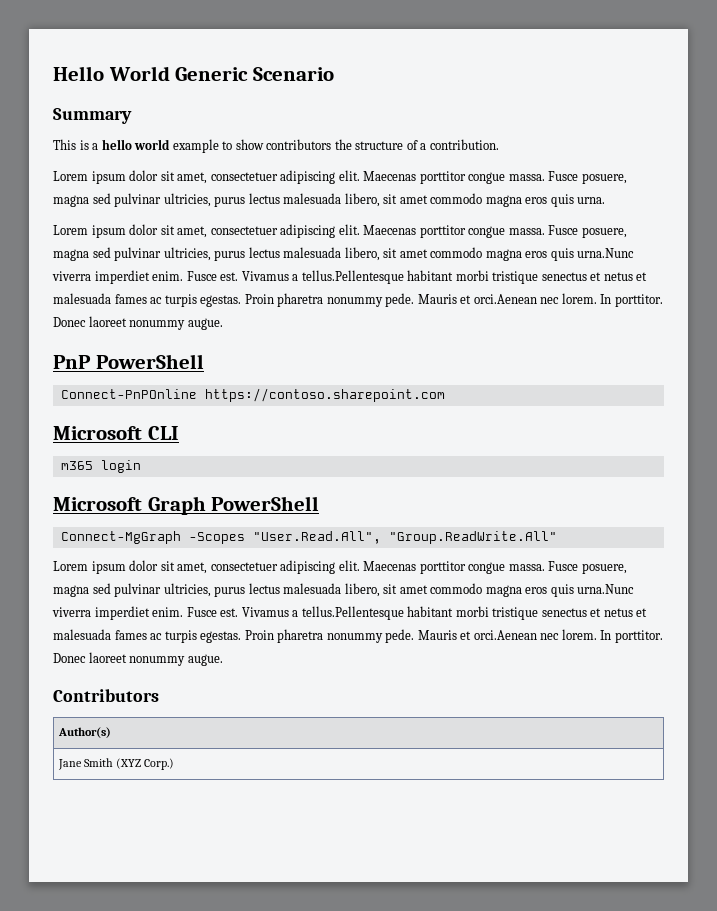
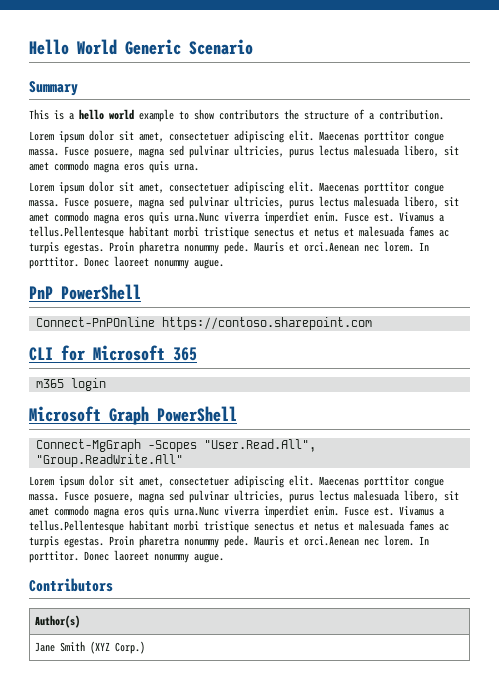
- Microsoft CLI
+ CLI for Microsoft 365

